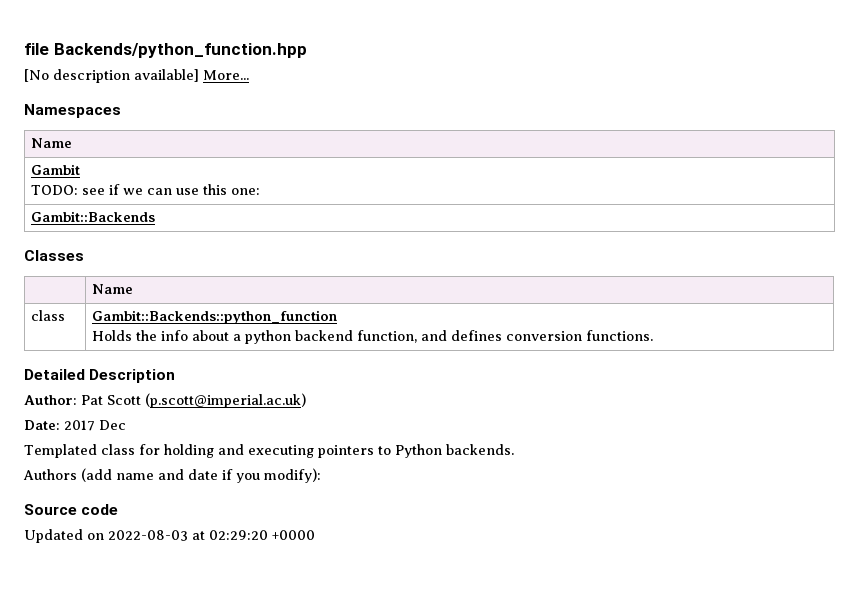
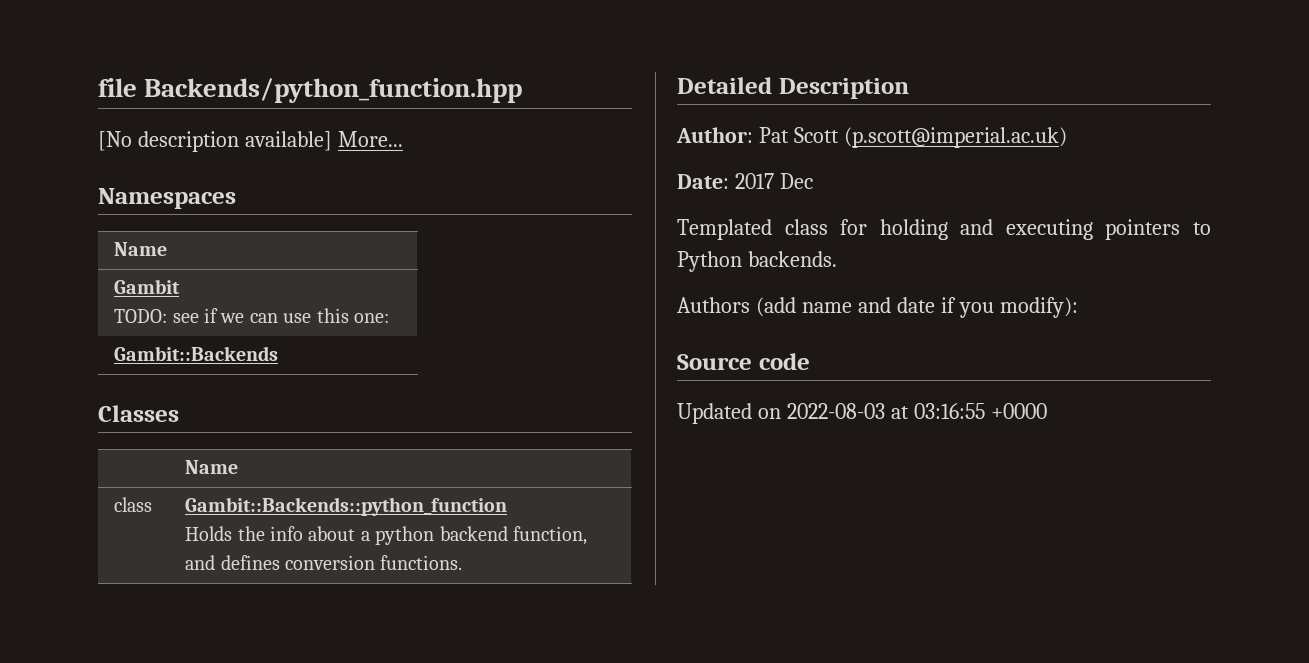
- Updated on 2022-08-03 at 02:29:20 +0000
+ Updated on 2022-08-03 at 03:16:55 +0000

